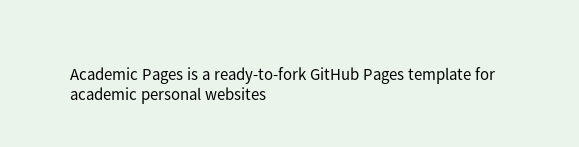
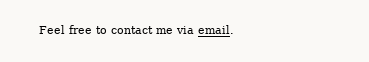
- Academic Pages is a ready-to-fork GitHub Pages template for academic personal websites
+ Feel free to contact me via email.

